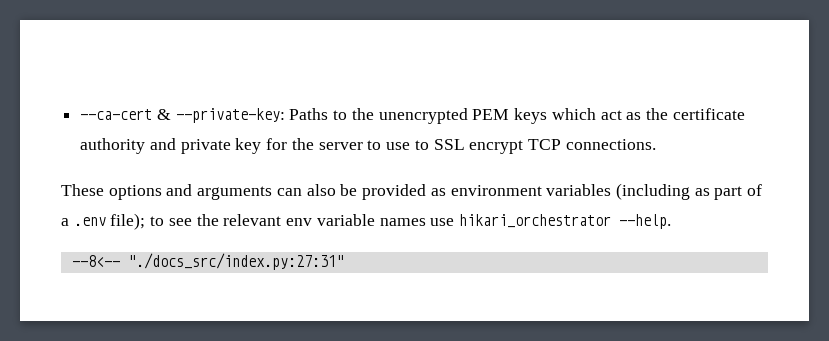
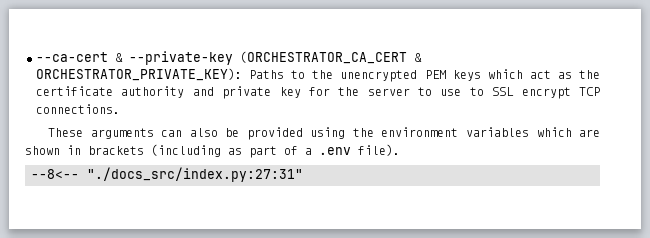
- --ca-cert & --private-key: Paths to the unencrypted PEM keys which act as the certificate authority and private key for the server to use to SSL encrypt TCP connections.
+ --ca-cert & --private-key (ORCHESTRATOR_CA_CERT & ORCHESTRATOR_PRIVATE_KEY): Paths to the unencrypted PEM keys which act as the certificate authority and private key for the server to use to SSL encrypt TCP connections.
- These options and arguments can also be provided as environment variables (including as part of a .env file); to see the relevant env variable names use hikari_orchestrator --help.
+ These arguments can also be provided using the environment variables which are shown in brackets (including as part of a .env file).

